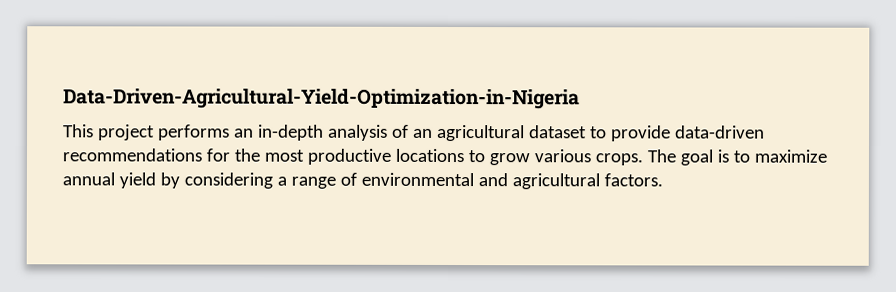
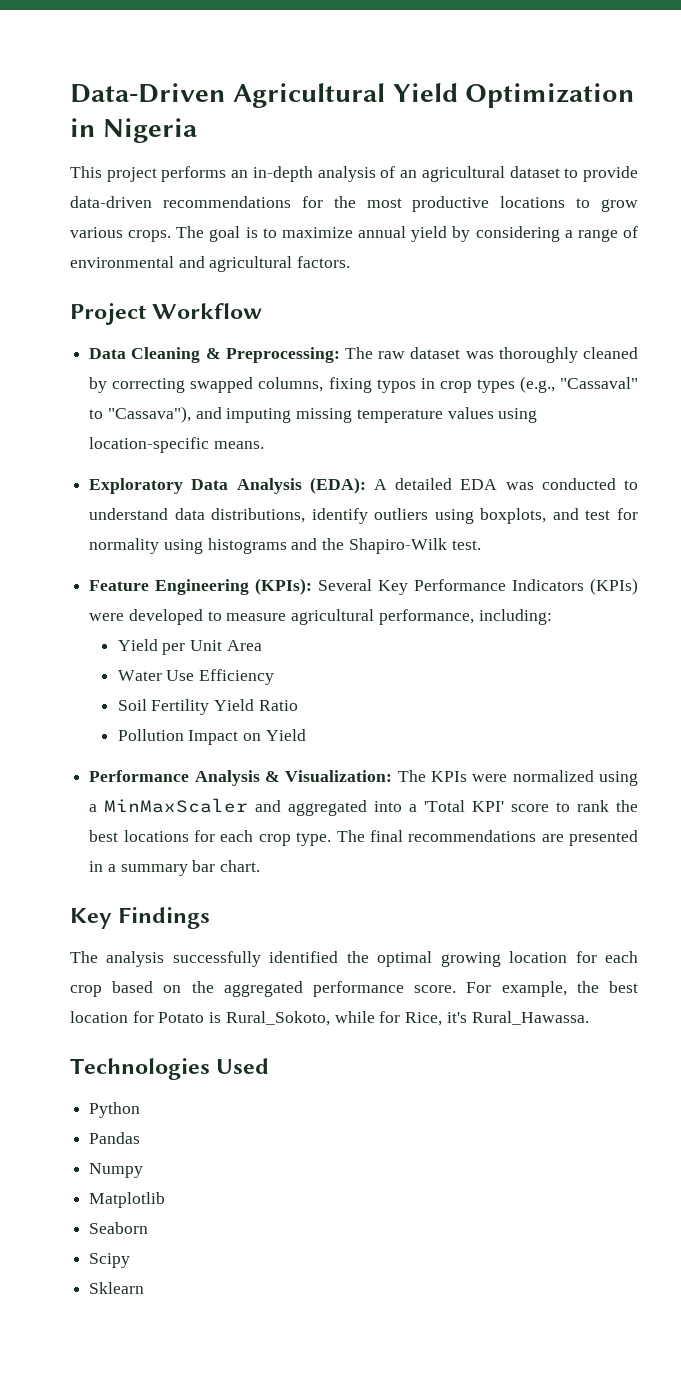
- Data-Driven-Agricultural-Yield-Optimization-in-Nigeria
+ Data-Driven Agricultural Yield Optimization in Nigeria
+ Project Workflow
+ Data Cleaning & Preprocessing: The raw dataset was thoroughly cleaned by correcting swapped columns, fixing typos in crop types (e.g., "Cassaval" to "Cassava"), and imputing missing temperature values using location-specific means.
+ Exploratory Data Analysis (EDA): A detailed EDA was conducted to understand data distributions, identify outliers using boxplots, and test for normality using histograms and the Shapiro-Wilk test.
+ Feature Engineering (KPIs): Several Key Performance Indicators (KPIs) were developed to measure agricultural performance, including:
+ Yield per Unit Area
+ Water Use Efficiency
+ Soil Fertility Yield Ratio
+ Pollution Impact on Yield
+ Performance Analysis & Visualization: The KPIs were normalized using a MinMaxScaler and aggregated into a 'Total KPI' score to rank the best locations for each crop type. The final recommendations are presented in a summary bar chart.
+ Key Findings
+ The analysis successfully identified the optimal growing location for each crop based on the aggregated performance score. For example, the best location for Potato is Rural_Sokoto, while for Rice, it's Rural_Hawassa.
+ Technologies Used
+ Python
+ Pandas
+ Numpy
+ Matplotlib
+ Seaborn
+ Scipy
+ Sklearn

